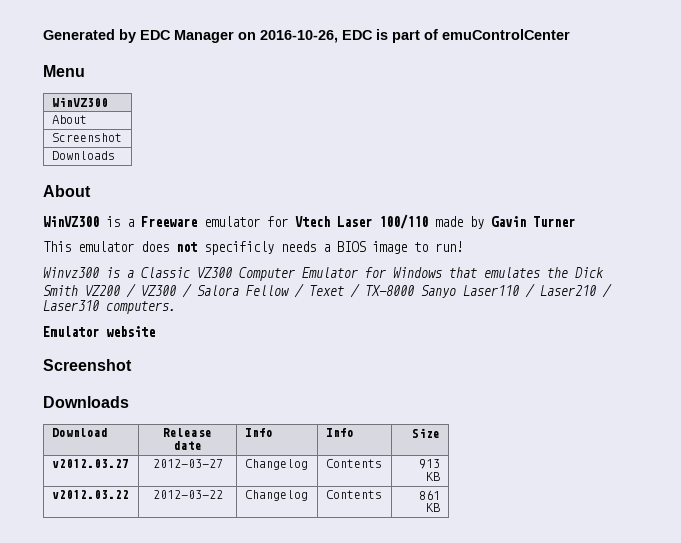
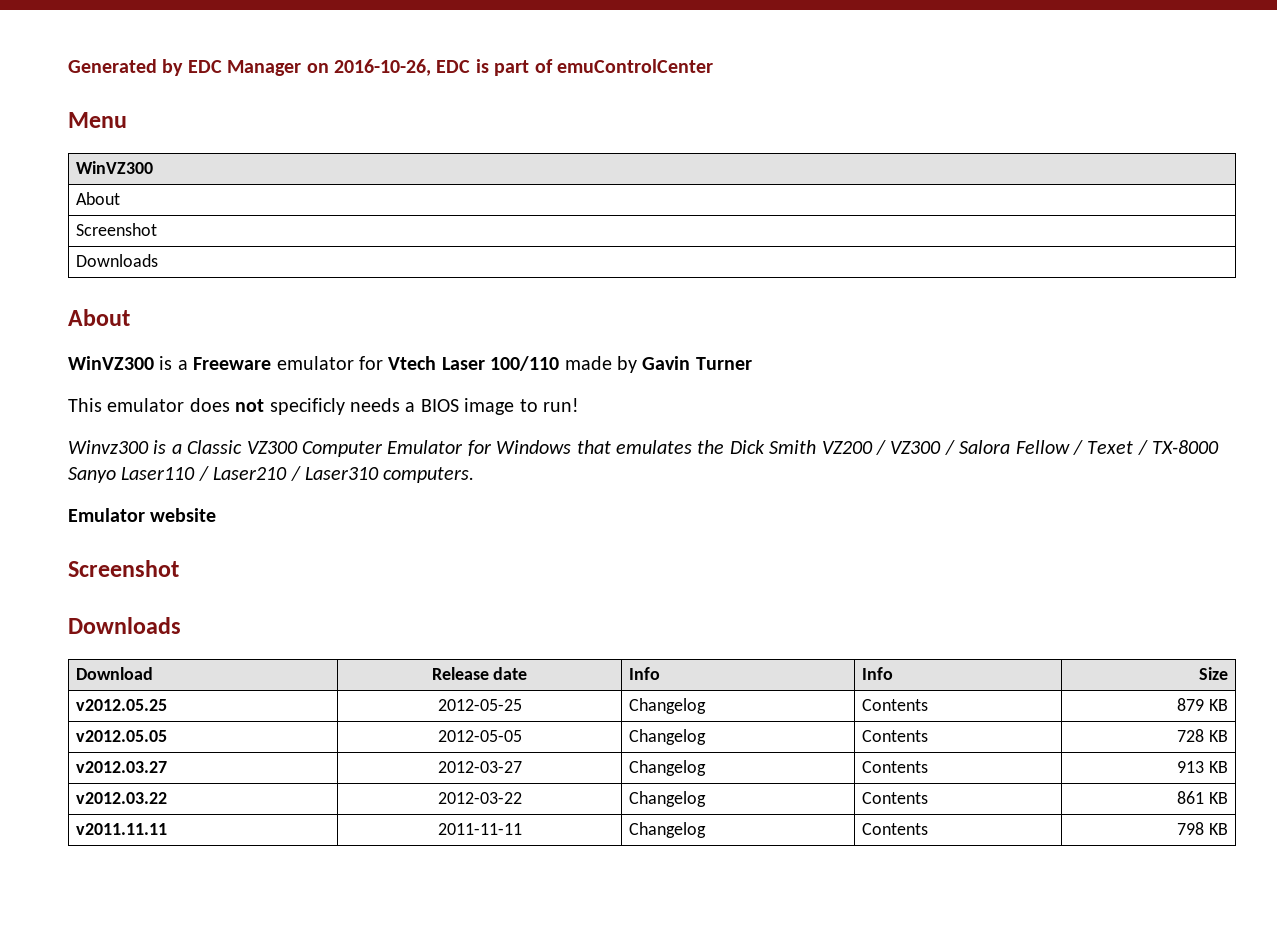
+ v2012.05.25 | 2012-05-25 | Changelog | Contents | 879 KB
+ v2012.05.05 | 2012-05-05 | Changelog | Contents | 728 KB
+ v2011.11.11 | 2011-11-11 | Changelog | Contents | 798 KB

